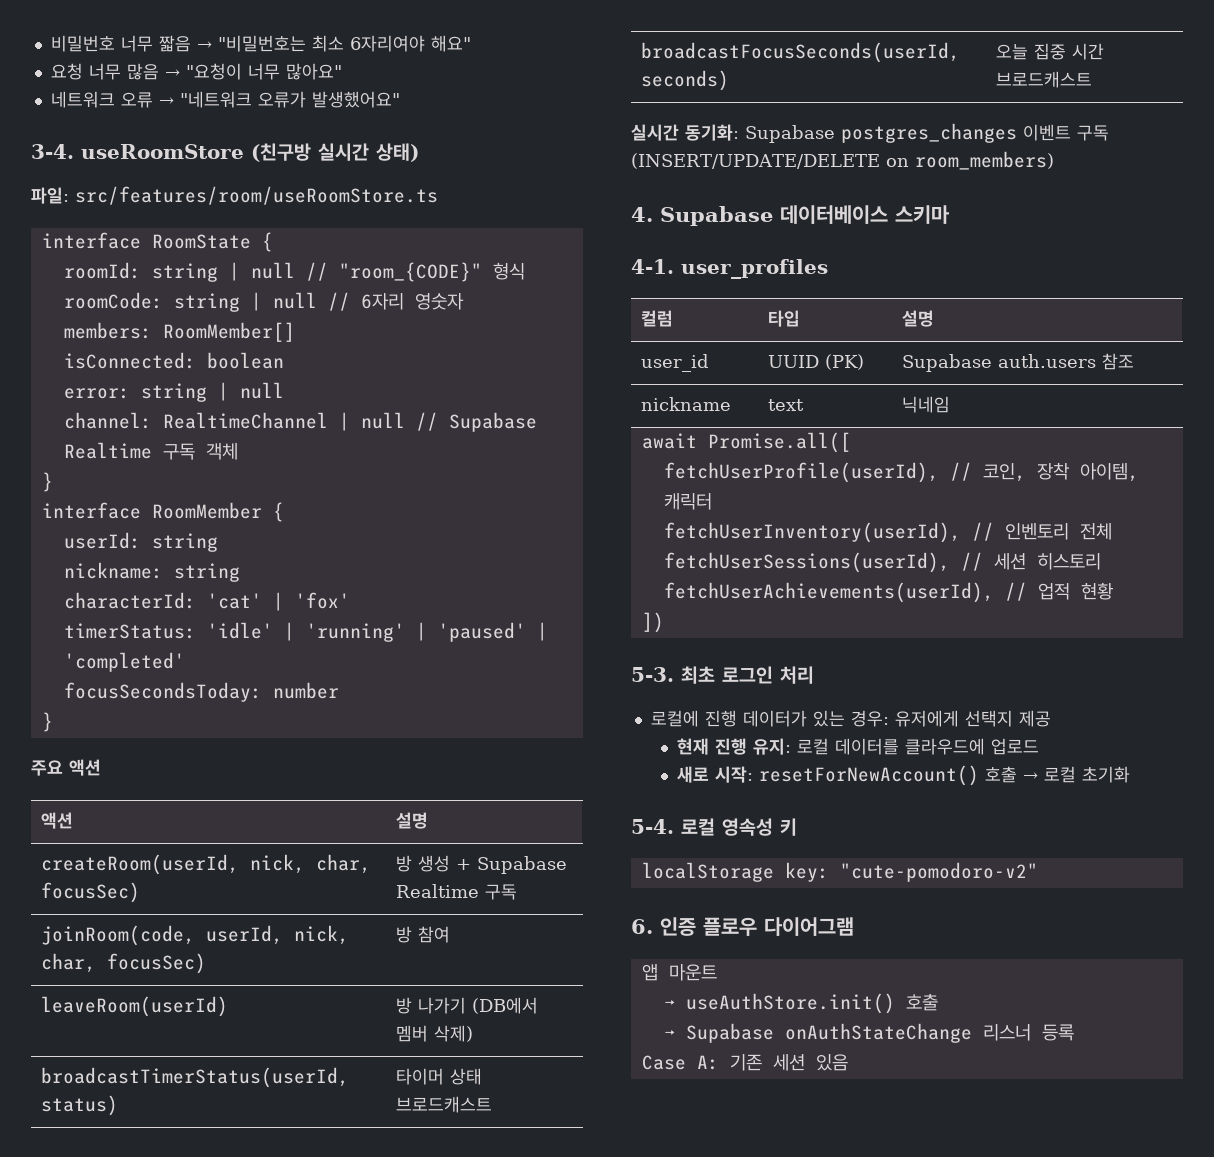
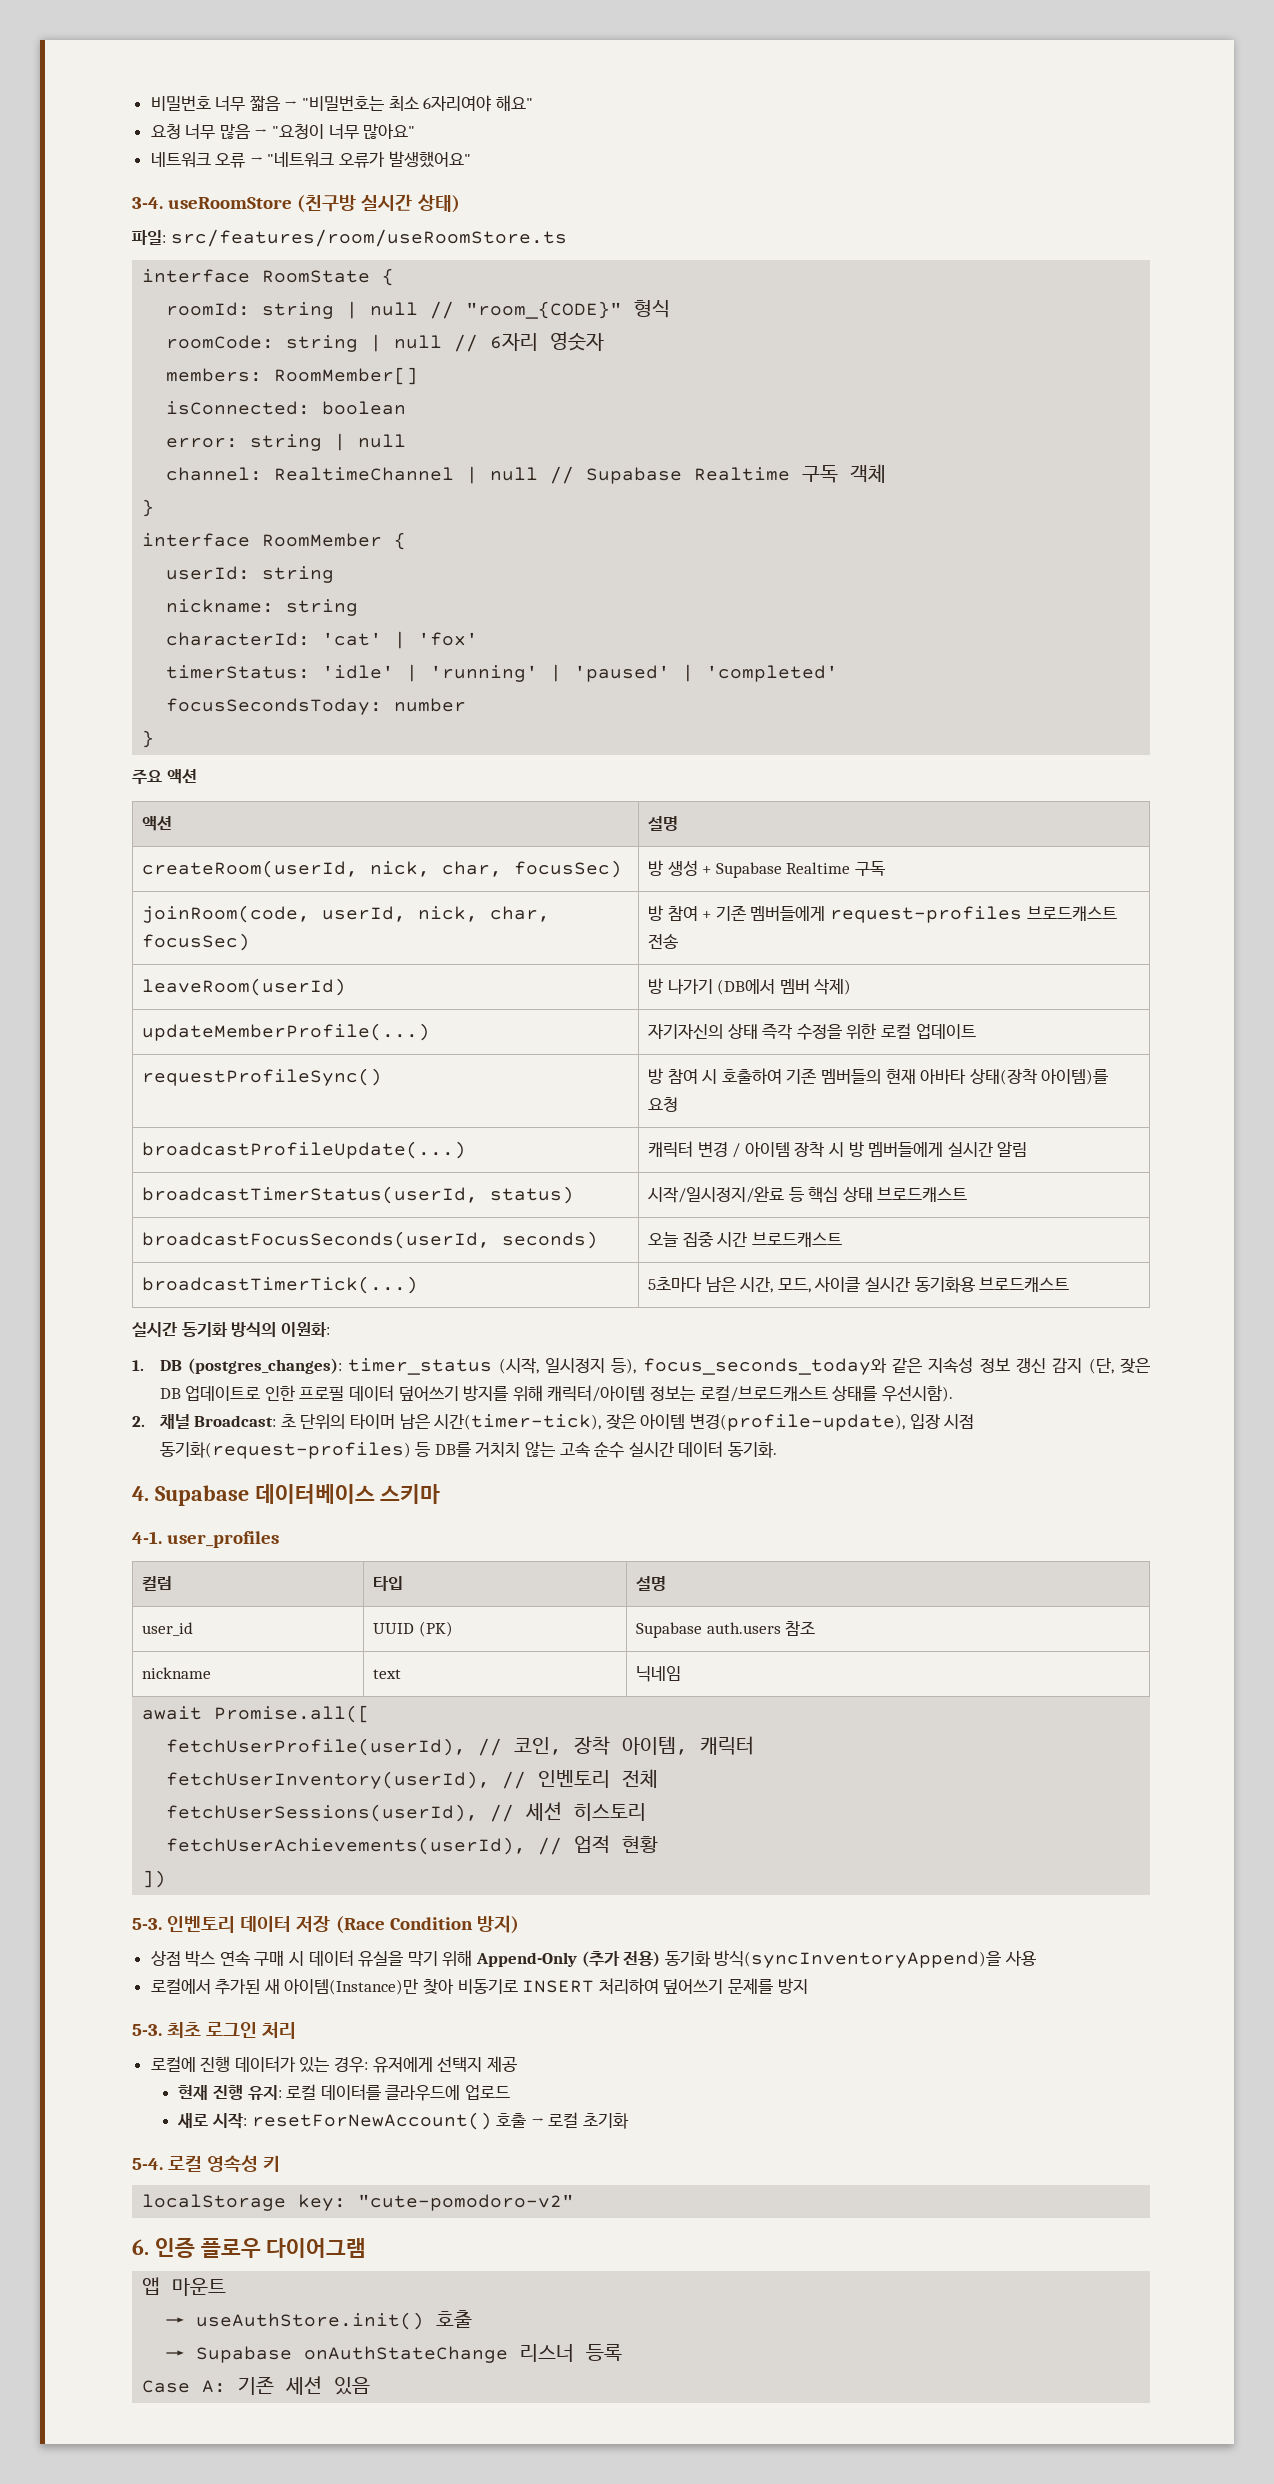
- joinRoom(code, userId, nick, char, focusSec) | 방 참여
+ joinRoom(code, userId, nick, char, focusSec) | 방 참여 + 기존 멤버들에게 request-profiles 브로드캐스트 전송
+ updateMemberProfile(...) | 자기자신의 상태 즉각 수정을 위한 로컬 업데이트
+ requestProfileSync() | 방 참여 시 호출하여 기존 멤버들의 현재 아바타 상태(장착 아이템)를 요청
+ broadcastProfileUpdate(...) | 캐릭터 변경 / 아이템 장착 시 방 멤버들에게 실시간 알림
- broadcastTimerStatus(userId, status) | 타이머 상태 브로드캐스트
+ broadcastTimerStatus(userId, status) | 시작/일시정지/완료 등 핵심 상태 브로드캐스트
- 실시간 동기화: Supabase postgres_changes 이벤트 구독 (INSERT/UPDATE/DELETE on room_members)
+ broadcastTimerTick(...) | 5초마다 남은 시간, 모드, 사이클 실시간 동기화용 브로드캐스트
+ 실시간 동기화 방식의 이원화:
+ 1. DB (postgres_changes): timer_status (시작, 일시정지 등), focus_seconds_today와 같은 지속성 정보 갱신 감지 (단, 잦은 DB 업데이트로 인한 프로필 데이터 덮어쓰기 방지를 위해 캐릭터/아이템 정보는 로컬/브로드캐스트 상태를 우선시함).
+ 2. 채널 Broadcast: 초 단위의 타이머 남은 시간(timer-tick), 잦은 아이템 변경(profile-update), 입장 시점 동기화(request-profiles) 등 DB를 거치치 않는 고속 순수 실시간 데이터 동기화.
+ 5-3. 인벤토리 데이터 저장 (Race Condition 방지)
+ 상점 박스 연속 구매 시 데이터 유실을 막기 위해 Append-Only (추가 전용) 동기화 방식(syncInventoryAppend)을 사용
+ 로컬에서 추가된 새 아이템(Instance)만 찾아 비동기로 INSERT 처리하여 덮어쓰기 문제를 방지

